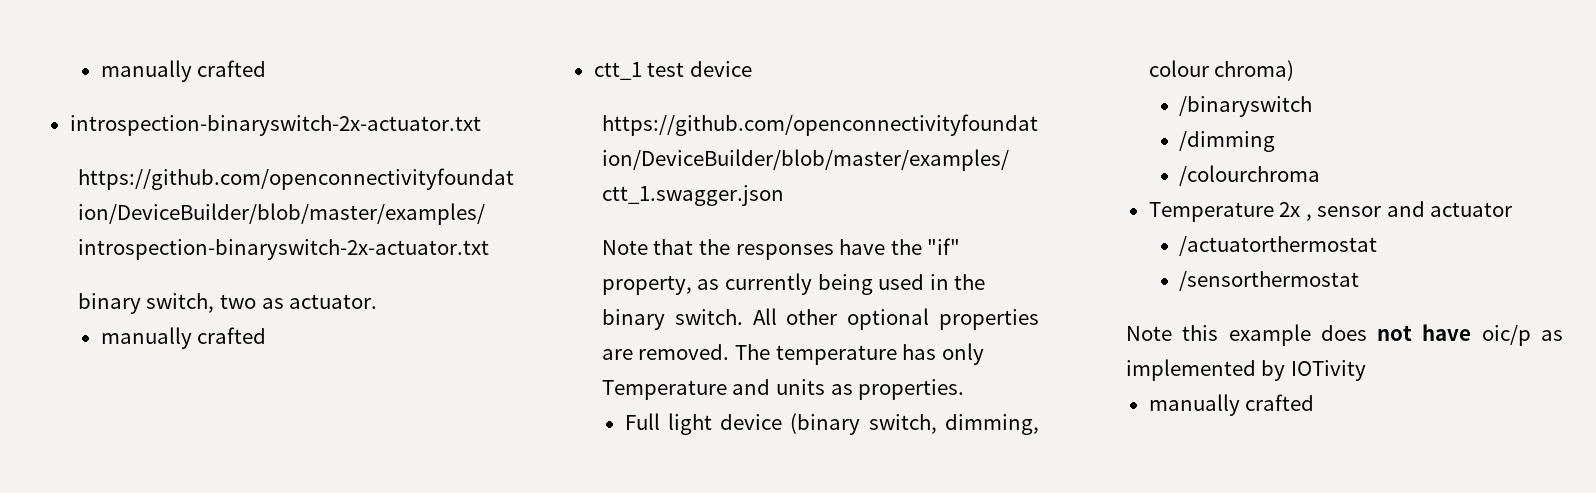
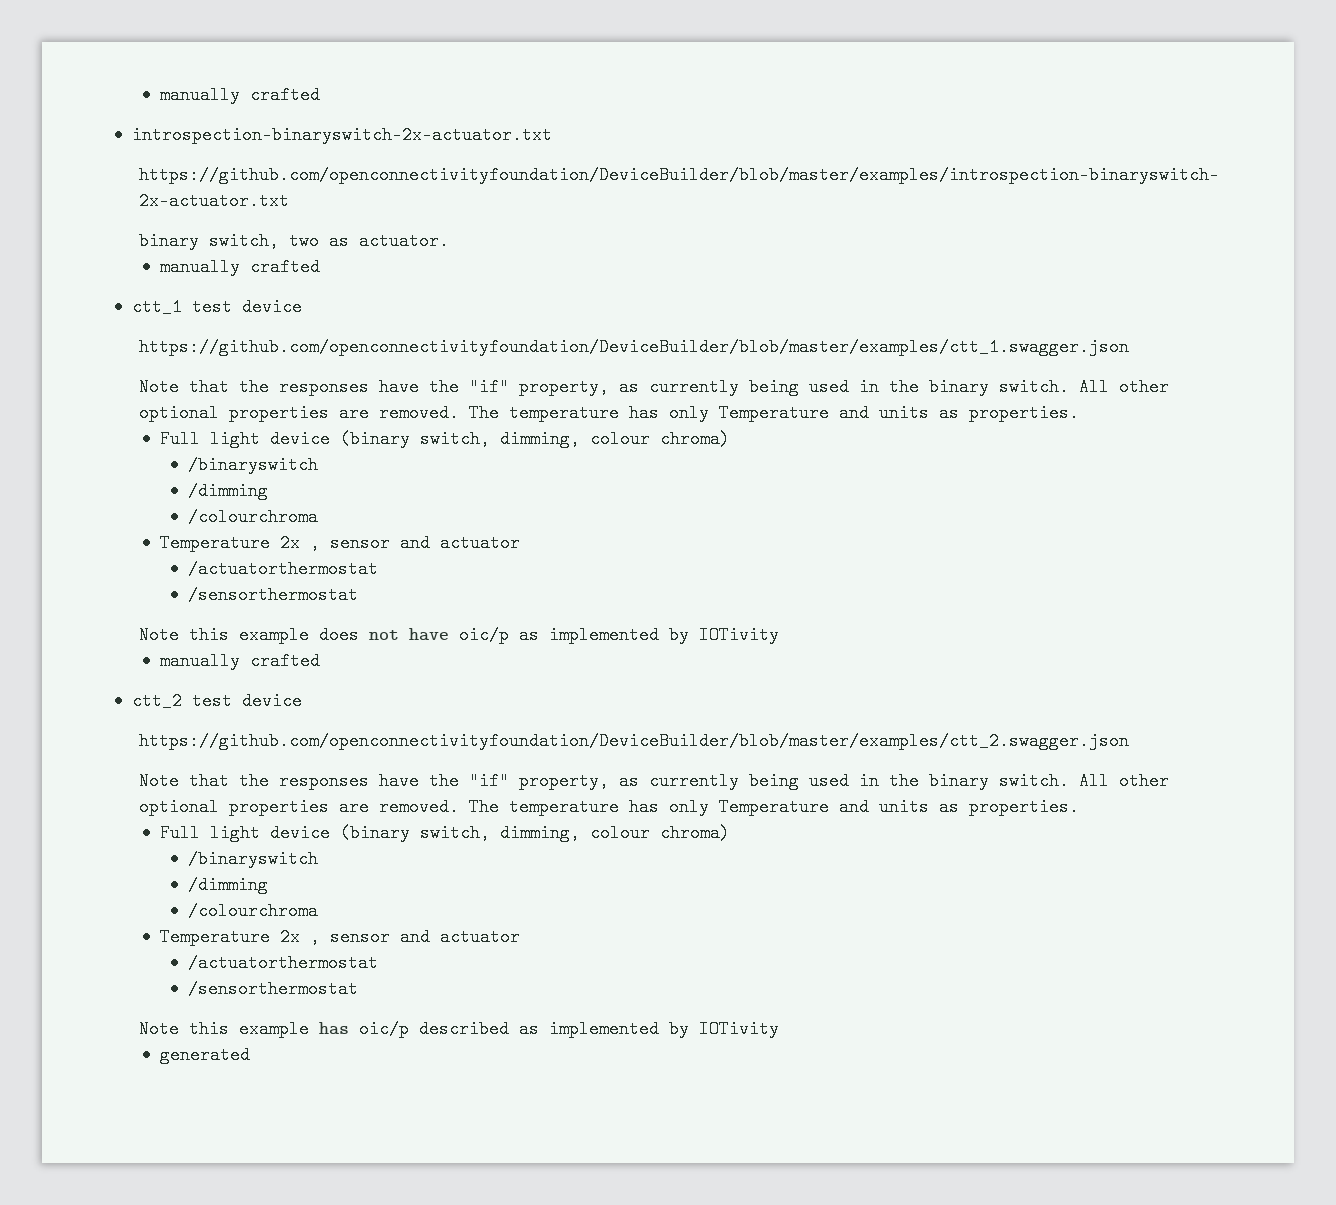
+ ctt_2 test device
+ https://github.com/openconnectivityfoundation/DeviceBuilder/blob/master/examples/ctt_2.swagger.json
+ Note that the responses have the "if" property, as currently being used in the binary switch. All other optional properties are removed. The temperature has only Temperature and units as properties.
+ Full light device (binary switch, dimming, colour chroma)
+ /binaryswitch
+ /dimming
+ /colourchroma
+ Temperature 2x , sensor and actuator
+ /actuatorthermostat
+ /sensorthermostat
+ Note this example has oic/p described as implemented by IOTivity
+ generated

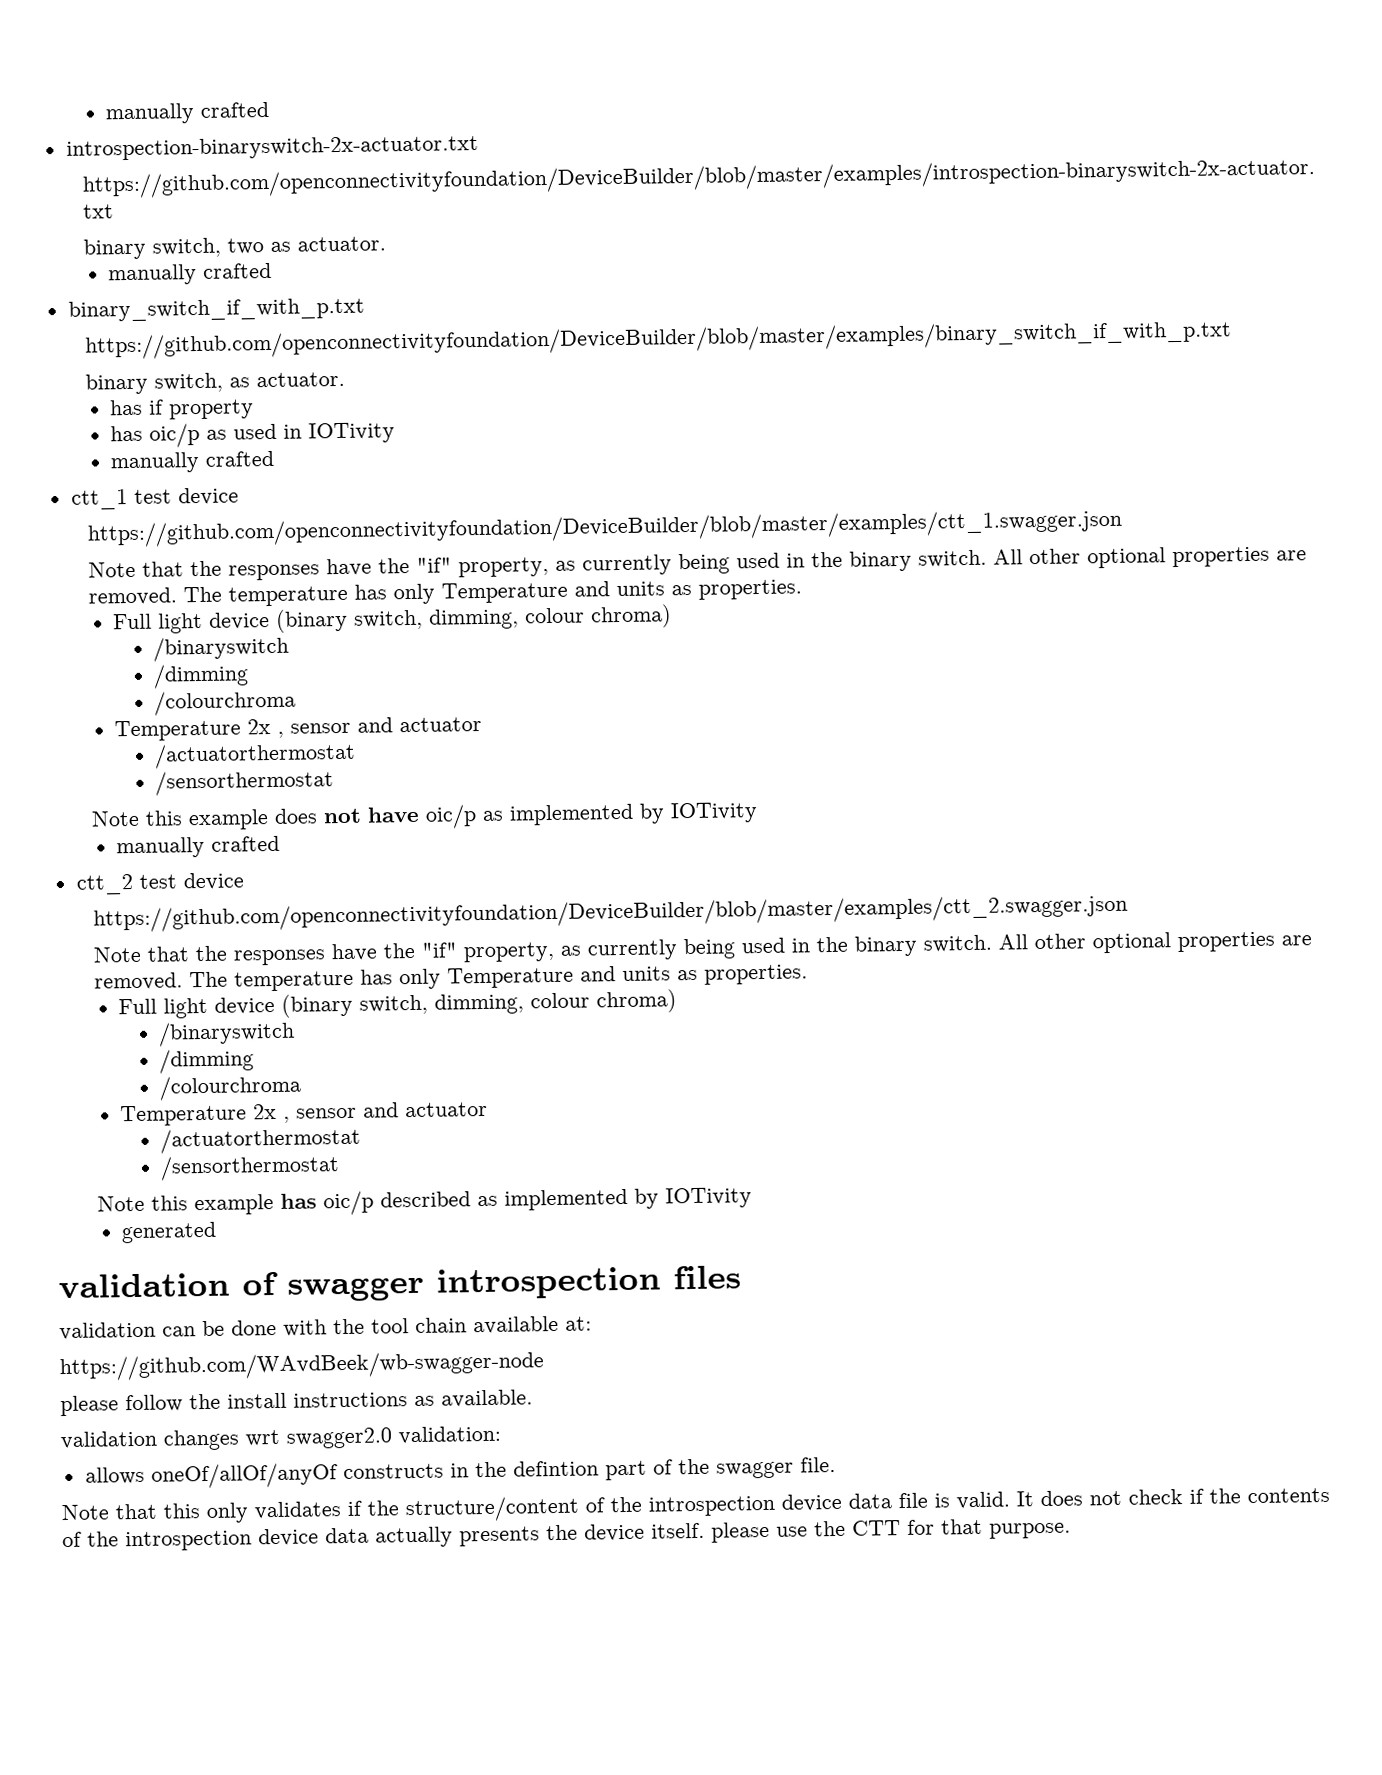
+ binary_switch_if_with_p.txt
+ https://github.com/openconnectivityfoundation/DeviceBuilder/blob/master/examples/binary_switch_if_with_p.txt
+ binary switch, as actuator.
+ has if property
+ has oic/p as used in IOTivity
+ manually crafted
+ validation of swagger introspection files
+ validation can be done with the tool chain available at:
+ https://github.com/WAvdBeek/wb-swagger-node
+ please follow the install instructions as available.
+ validation changes wrt swagger2.0 validation:
+ allows oneOf/allOf/anyOf constructs in the defintion part of the swagger file.
+ Note that this only validates if the structure/content of the introspection device data file is valid. It does not check if the contents of the introspection device data actually presents the device itself. please use the CTT for that purpose.

